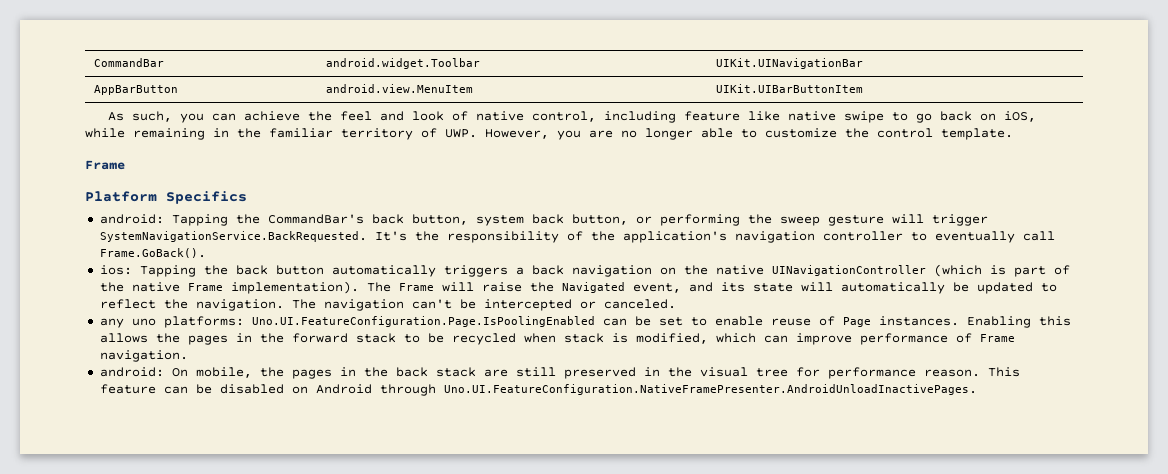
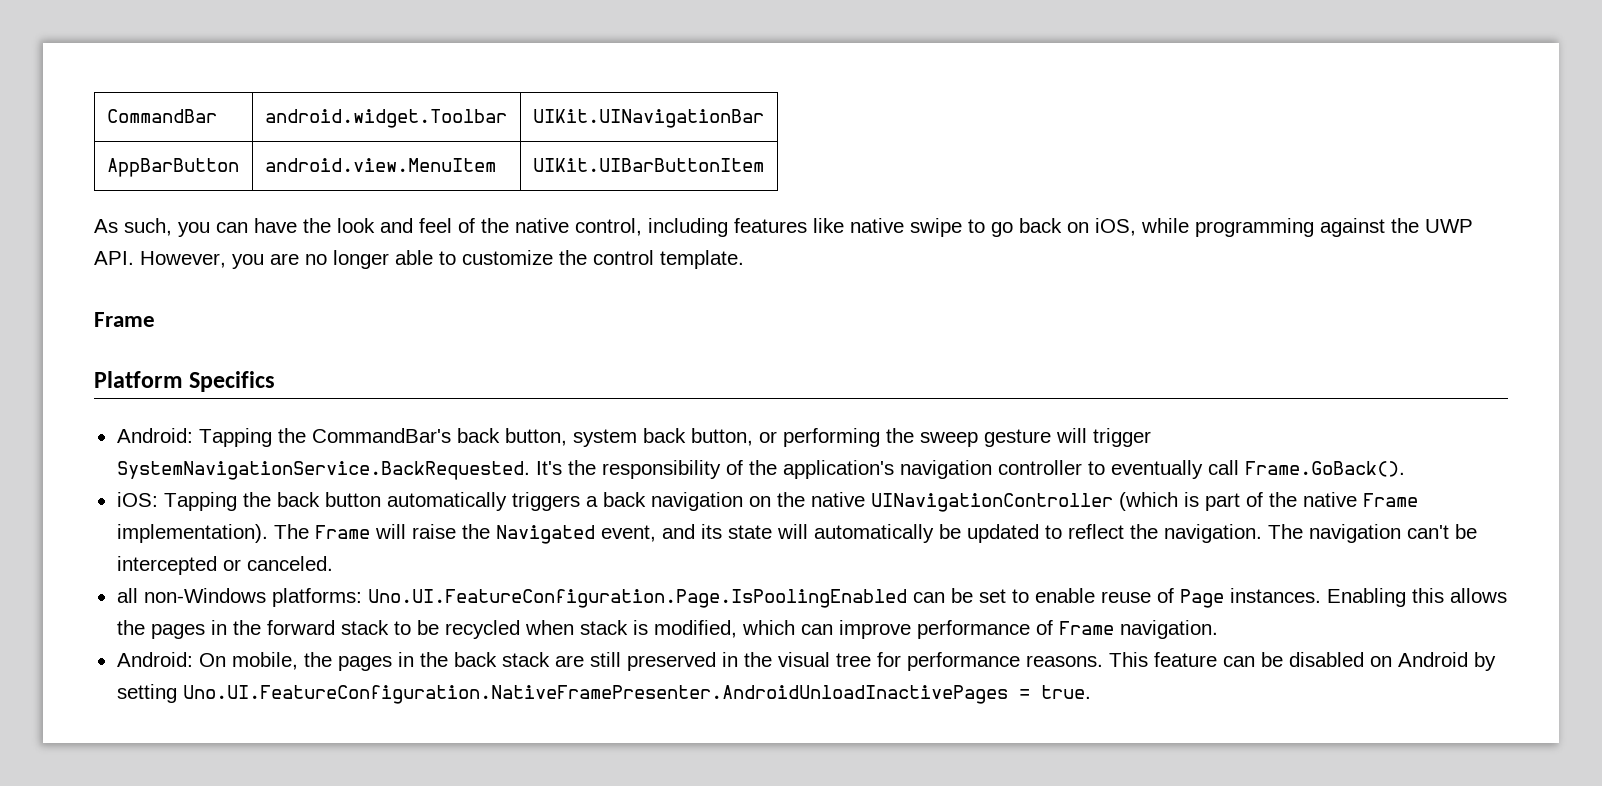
- As such, you can achieve the feel and look of native control, including feature like native swipe to go back on iOS, while remaining in the familiar territory of UWP. However, you are no longer able to customize the control template.
+ As such, you can have the look and feel of the native control, including features like native swipe to go back on iOS, while programming against the UWP API. However, you are no longer able to customize the control template.
- android: Tapping the CommandBar's back button, system back button, or performing the sweep gesture will trigger SystemNavigationService.BackRequested. It's the responsibility of the application's navigation controller to eventually call Frame.GoBack().
+ Android: Tapping the CommandBar's back button, system back button, or performing the sweep gesture will trigger SystemNavigationService.BackRequested. It's the responsibility of the application's navigation controller to eventually call Frame.GoBack().
- ios: Tapping the back button automatically triggers a back navigation on the native UINavigationController (which is part of the native Frame implementation).
+ iOS: Tapping the back button automatically triggers a back navigation on the native UINavigationController (which is part of the native Frame implementation).
- any uno platforms: Uno.UI.FeatureConfiguration.Page.IsPoolingEnabled can be set to enable reuse of Page instances.
+ all non-Windows platforms: Uno.UI.FeatureConfiguration.Page.IsPoolingEnabled can be set to enable reuse of Page instances.
- android: On mobile, the pages in the back stack are still preserved in the visual tree for performance reason.
+ Android: On mobile, the pages in the back stack are still preserved in the visual tree for performance reasons.
- This feature can be disabled on Android through Uno.UI.FeatureConfiguration.NativeFramePresenter.AndroidUnloadInactivePages.
+ This feature can be disabled on Android by setting Uno.UI.FeatureConfiguration.NativeFramePresenter.AndroidUnloadInactivePages = true.

